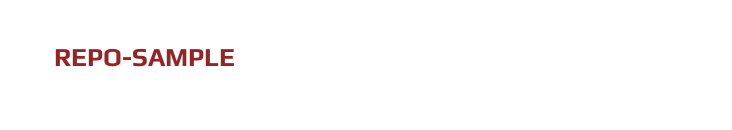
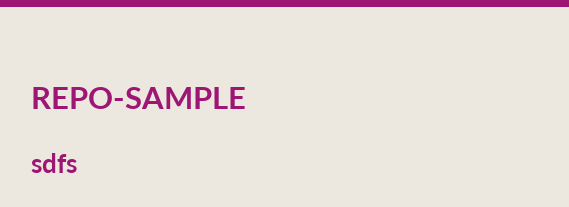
+ sdfs

